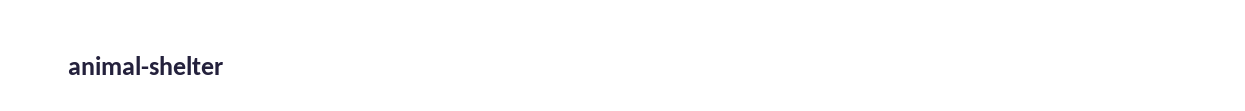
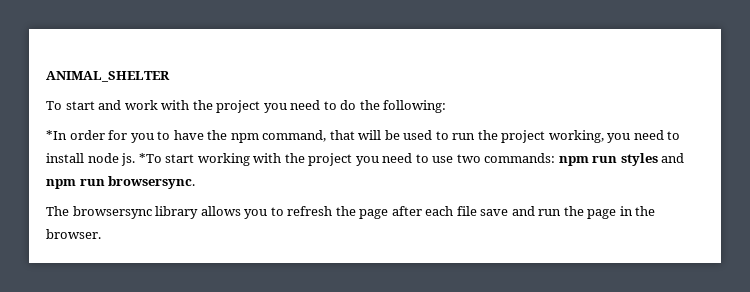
- animal-shelter
+ ANIMAL_SHELTER
+ To start and work with the project you need to do the following:
+ *In order for you to have the npm command, that will be used to run the project working, you need to install node js. *To start working with the project you need to use two commands: npm run styles and npm run browsersync.
+ The browsersync library allows you to refresh the page after each file save and run the page in the browser.

